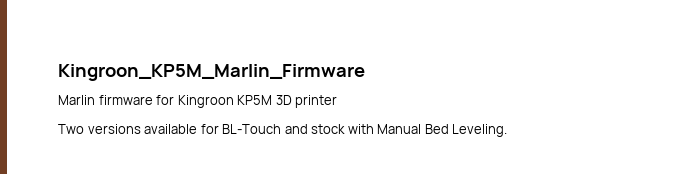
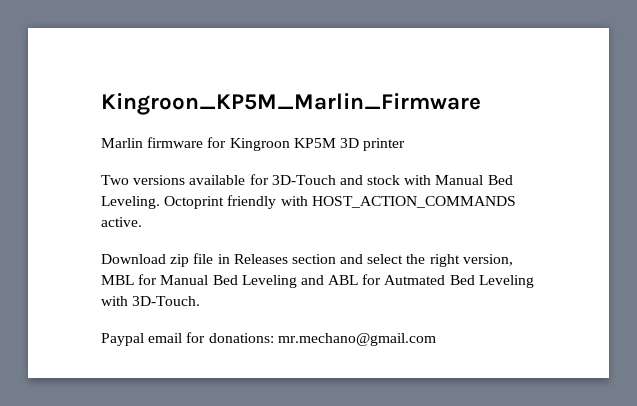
- Two versions available for BL-Touch and stock with Manual Bed Leveling.
+ Two versions available for 3D-Touch and stock with Manual Bed Leveling.
+ Octoprint friendly with HOST_ACTION_COMMANDS active.
+ Download zip file in Releases section and select the right version, MBL for Manual Bed Leveling and ABL for Autmated Bed Leveling with 3D-Touch.
+ Paypal email for donations: mr.mechano@gmail.com

